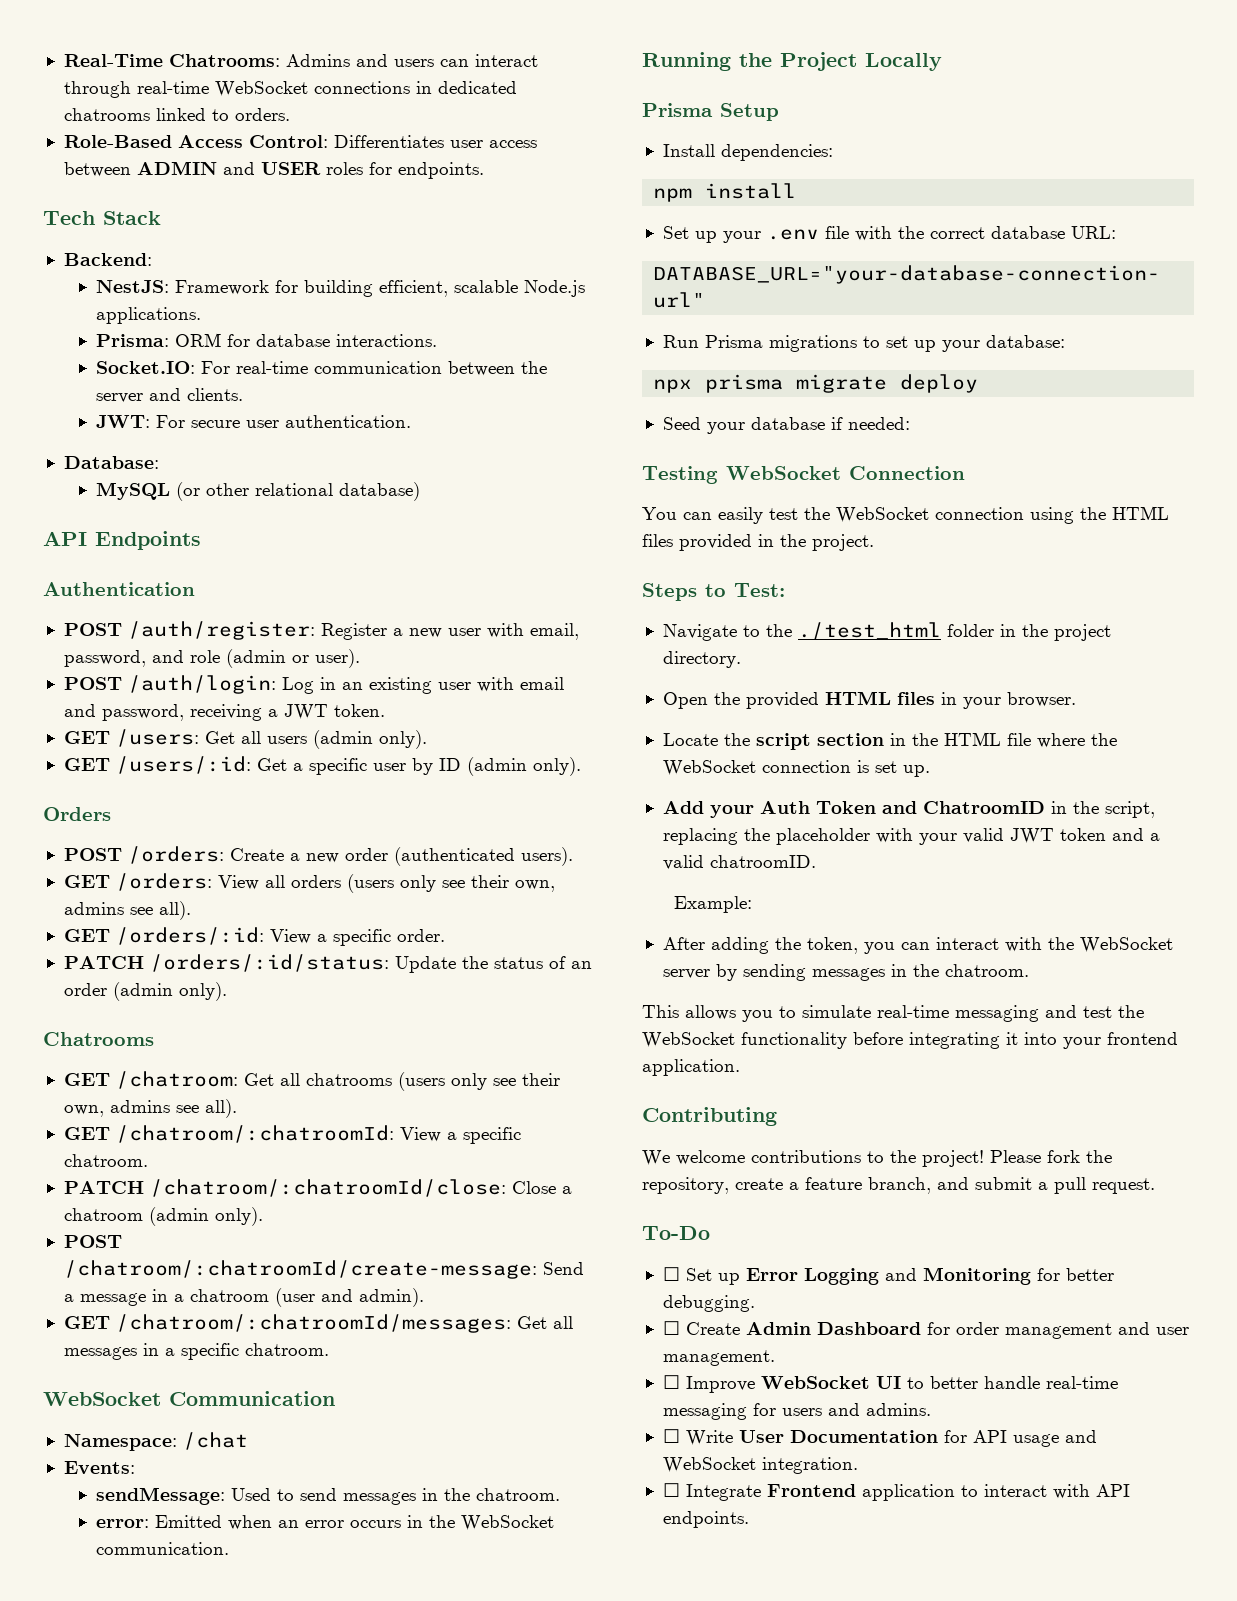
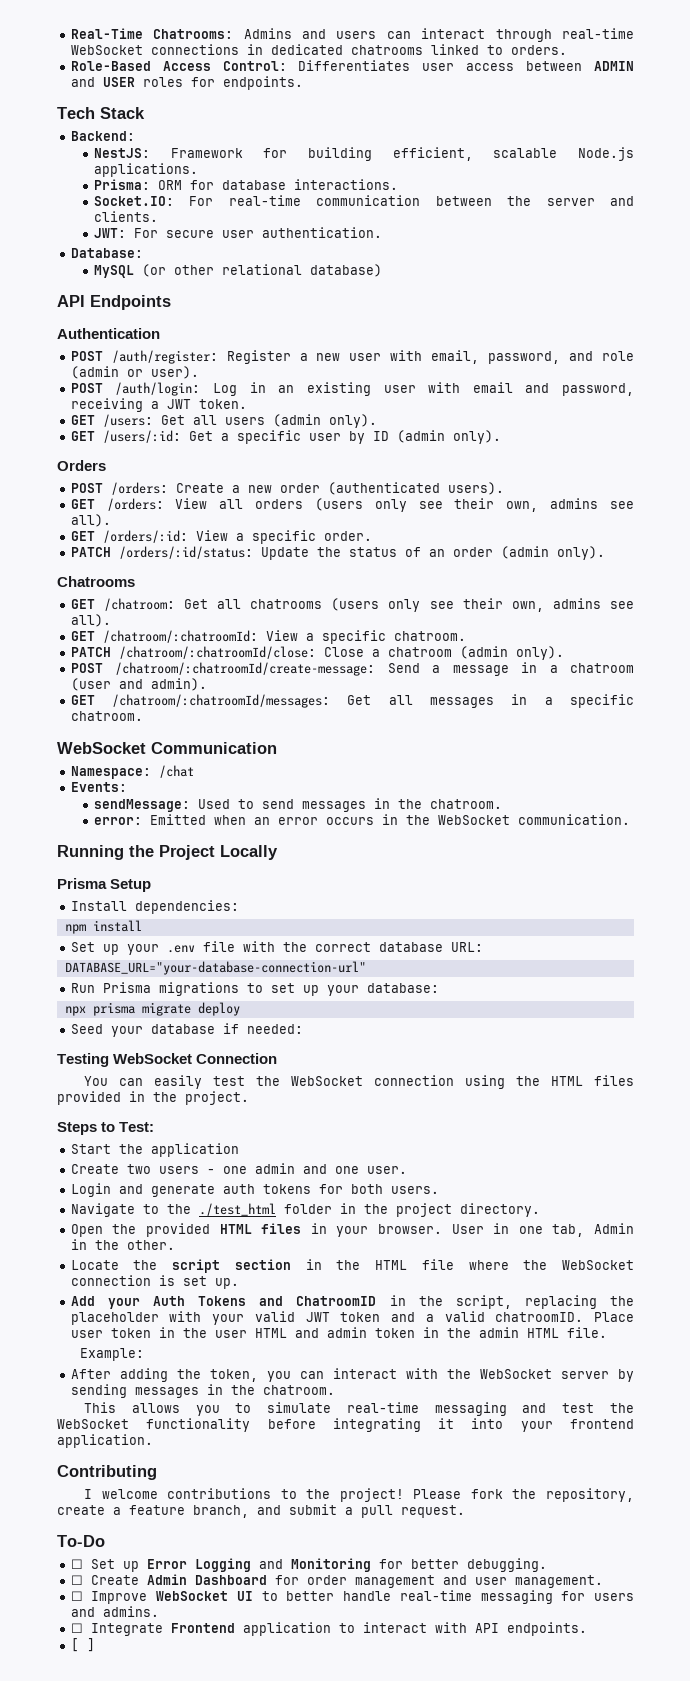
+ Start the application
+ Create two users - one admin and one user.
+ Login and generate auth tokens for both users.
+ User in one tab, Admin in the other.
- Add your Auth Token and ChatroomID in the script, replacing the placeholder with your valid JWT token and a valid chatroomID.
+ Add your Auth Tokens and ChatroomID in the script, replacing the placeholder with your valid JWT token and a valid chatroomID. Place user token in the user HTML and admin token in the admin HTML file.
- We welcome contributions to the project!
+ I welcome contributions to the project!
- ☐ Write User Documentation for API usage and WebSocket integration.
+ [ ]

